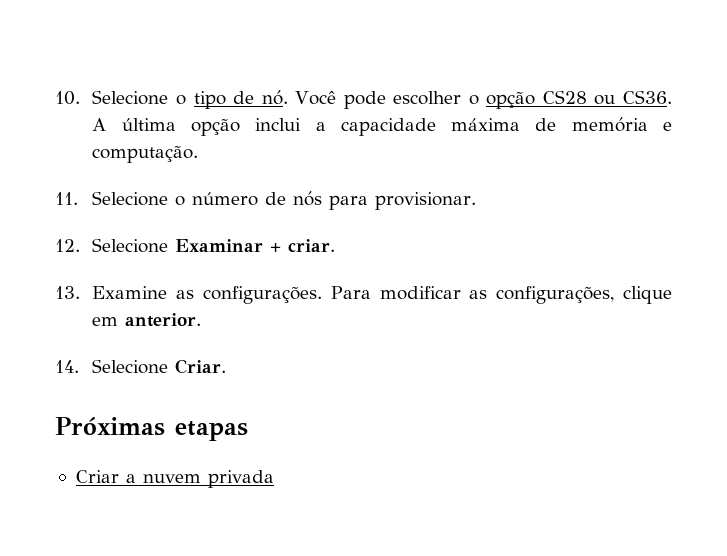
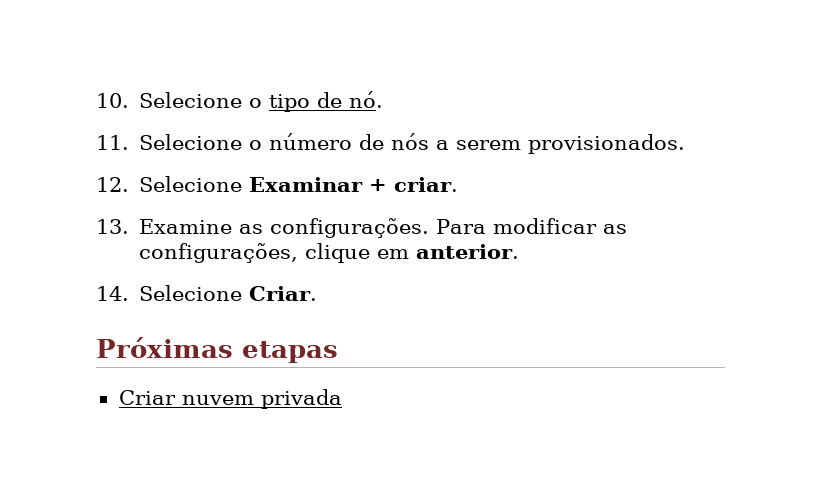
- Você pode escolher o opção CS28 ou CS36. A última opção inclui a capacidade máxima de memória e computação.
- 11. Selecione o número de nós para provisionar.
+ 11. Selecione o número de nós a serem provisionados.
- Criar a nuvem privada
+ Criar nuvem privada

